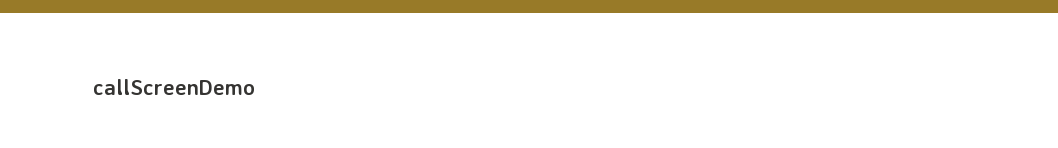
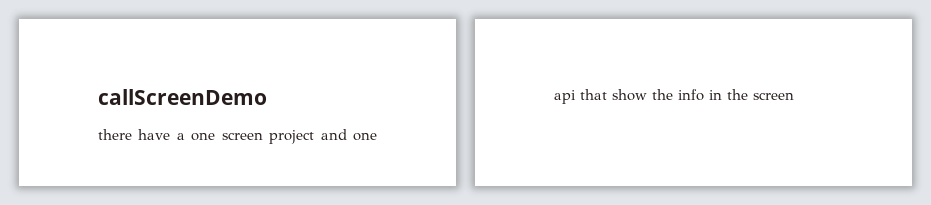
+ there have a one screen project and one api that show the info in the screen

